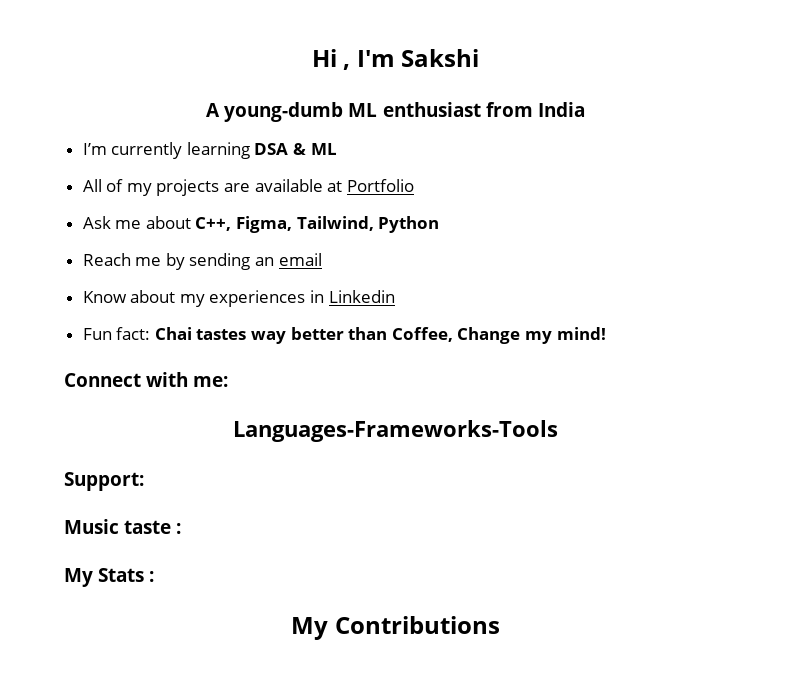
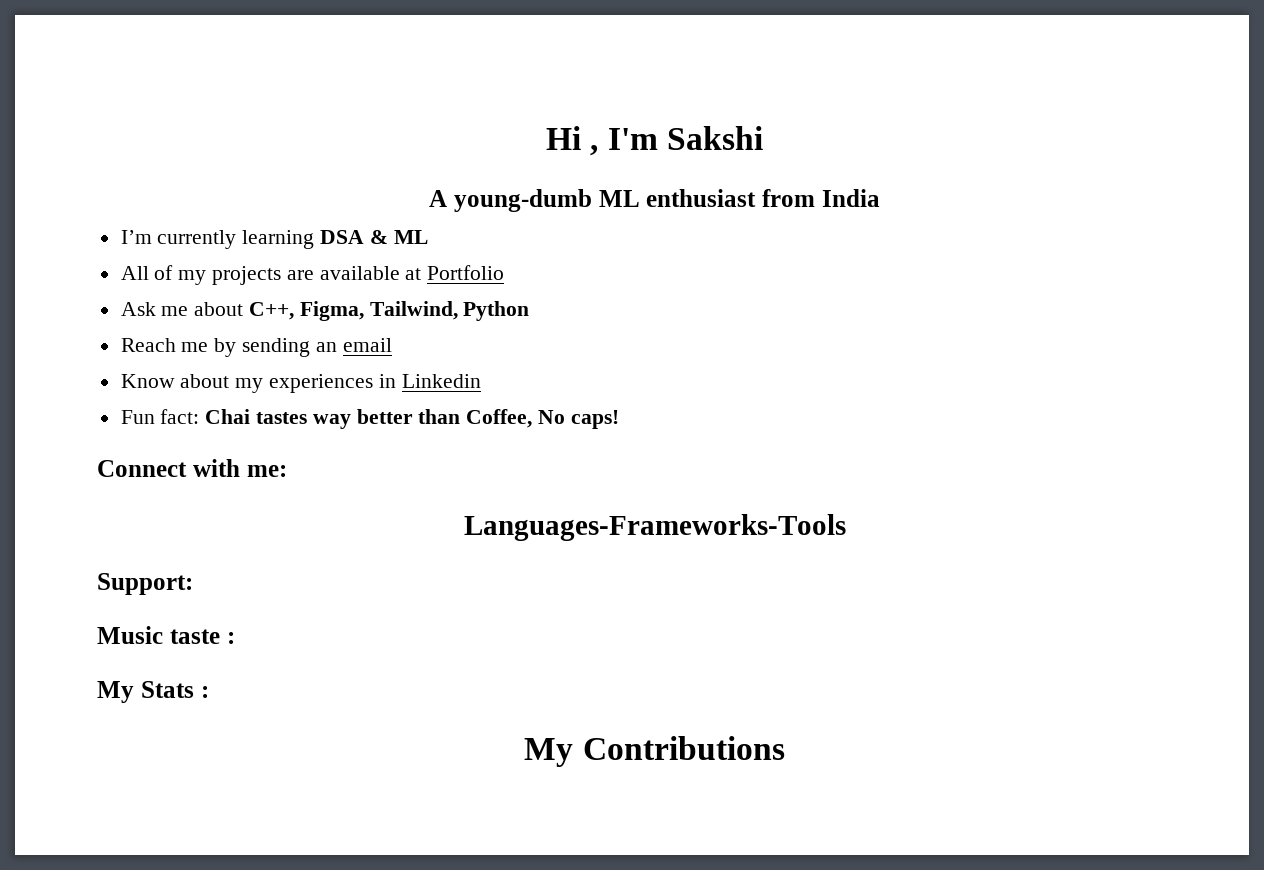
- Fun fact: Chai tastes way better than Coffee, Change my mind!
+ Fun fact: Chai tastes way better than Coffee, No caps!

